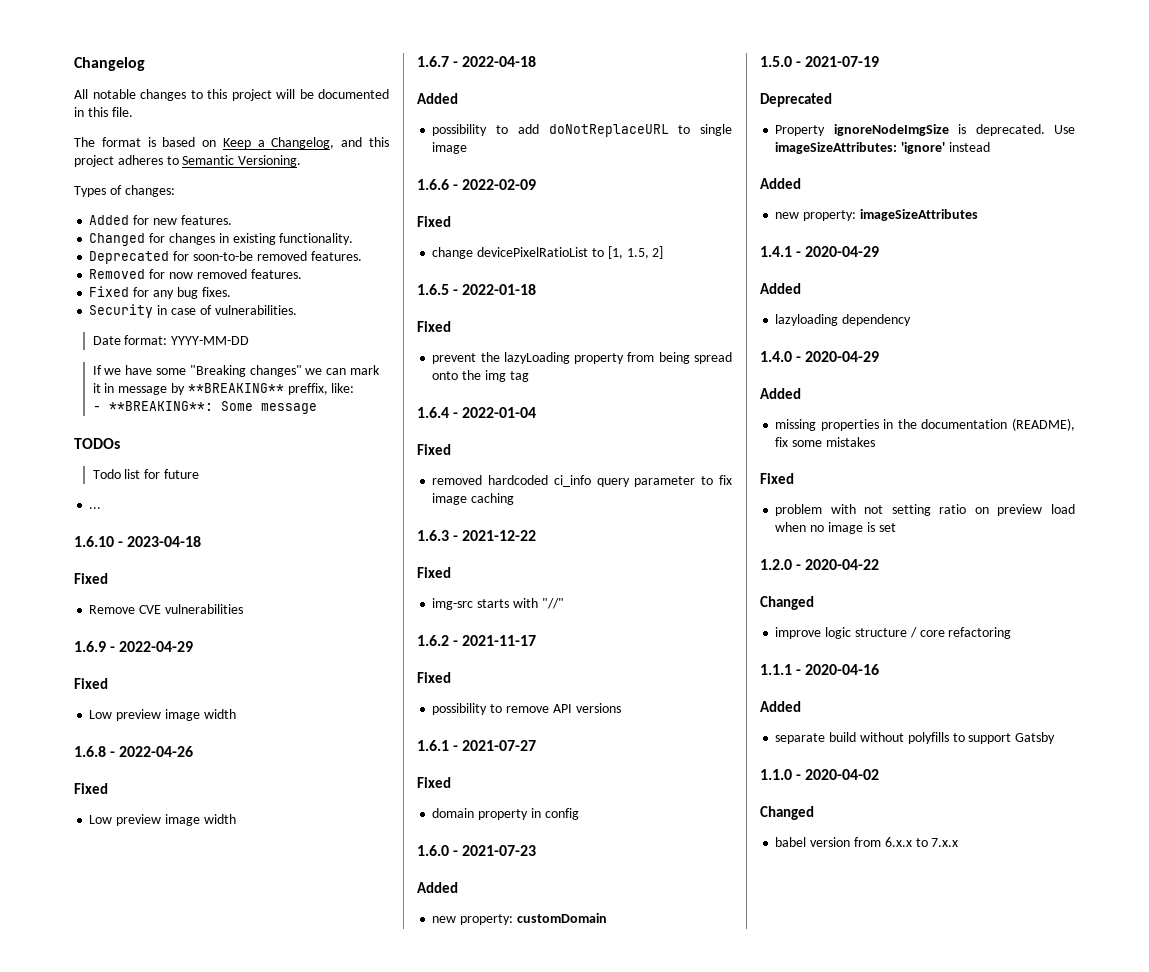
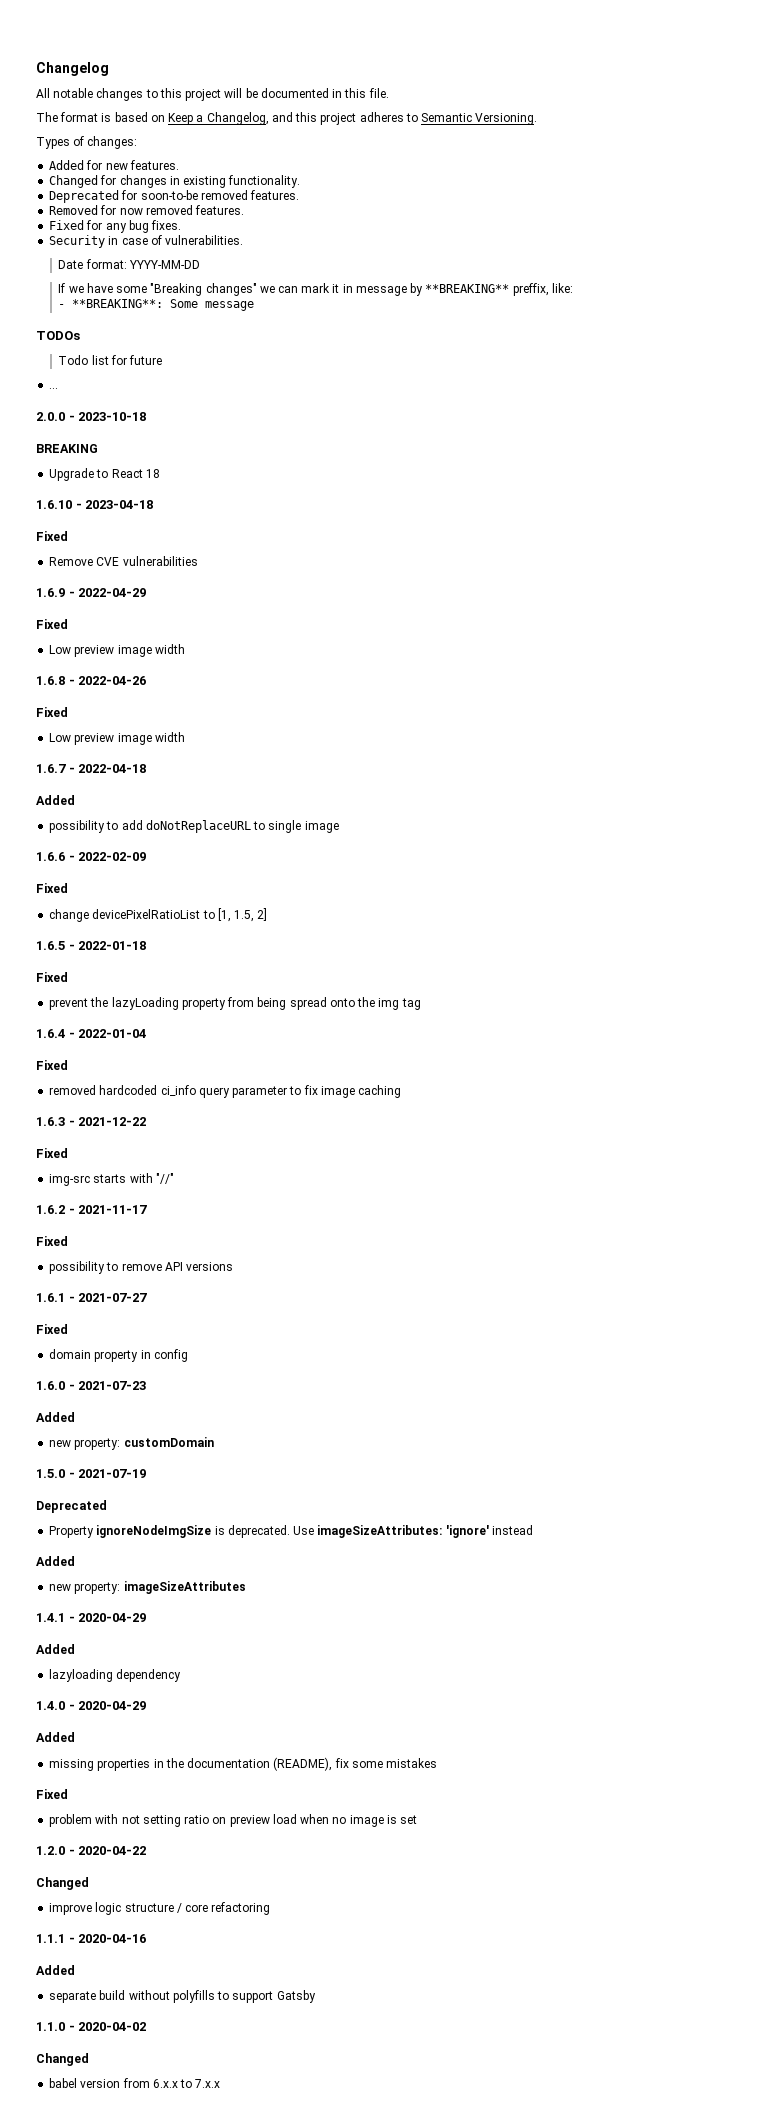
+ 2.0.0 - 2023-10-18
+ BREAKING
+ Upgrade to React 18

